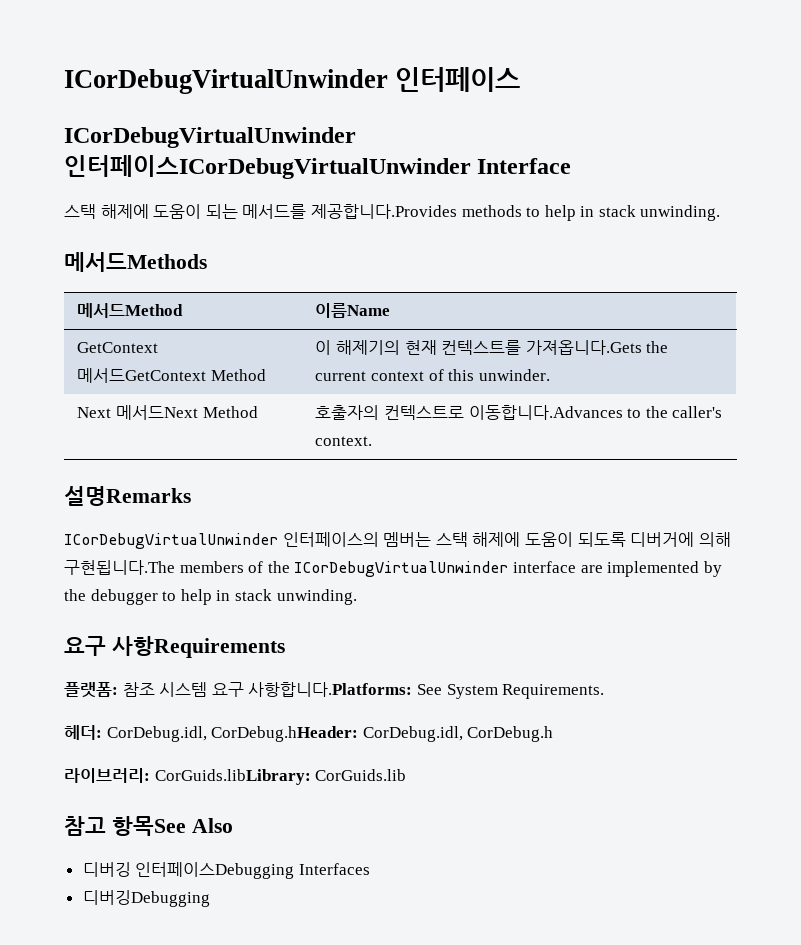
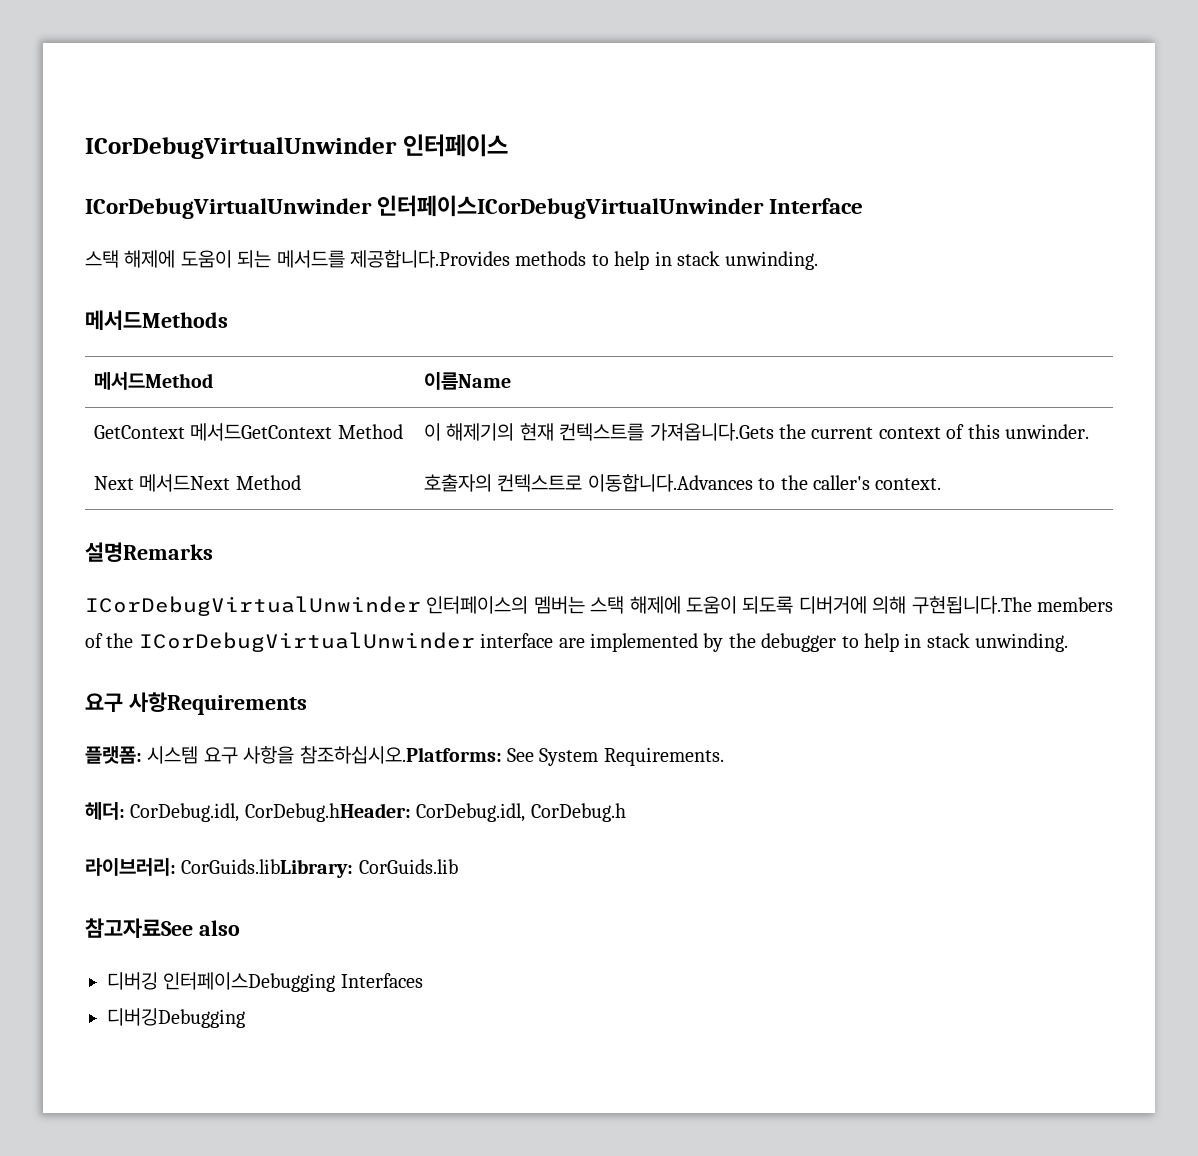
- 플랫폼: 참조 시스템 요구 사항합니다.Platforms: See System Requirements.
+ 플랫폼: 시스템 요구 사항을 참조하십시오.Platforms: See System Requirements.
- 참고 항목See Also
+ 참고자료See also

